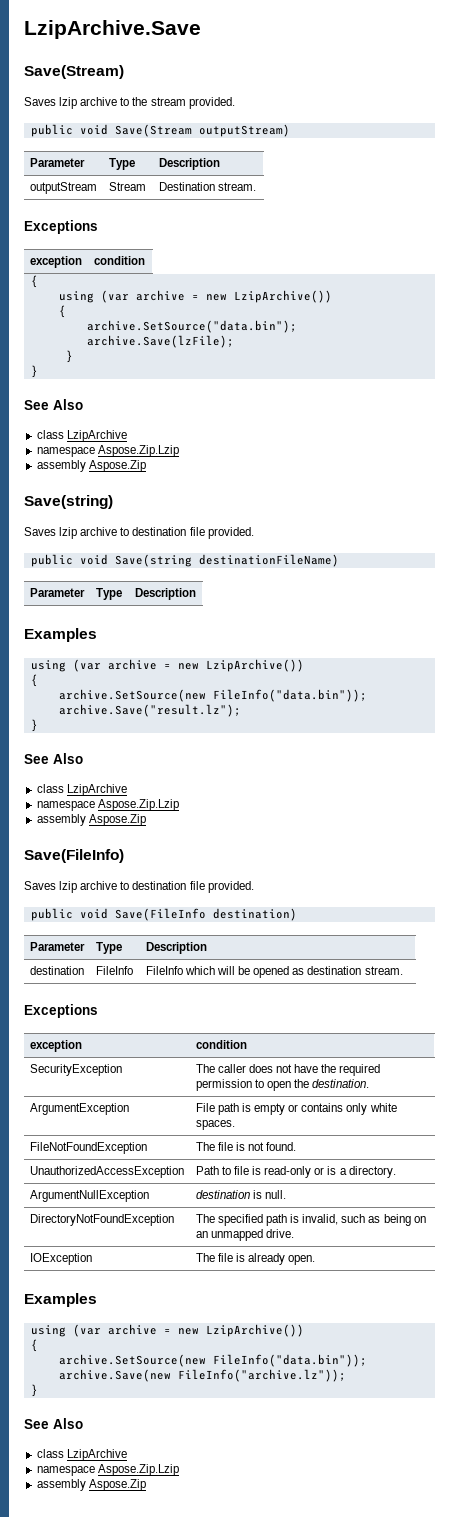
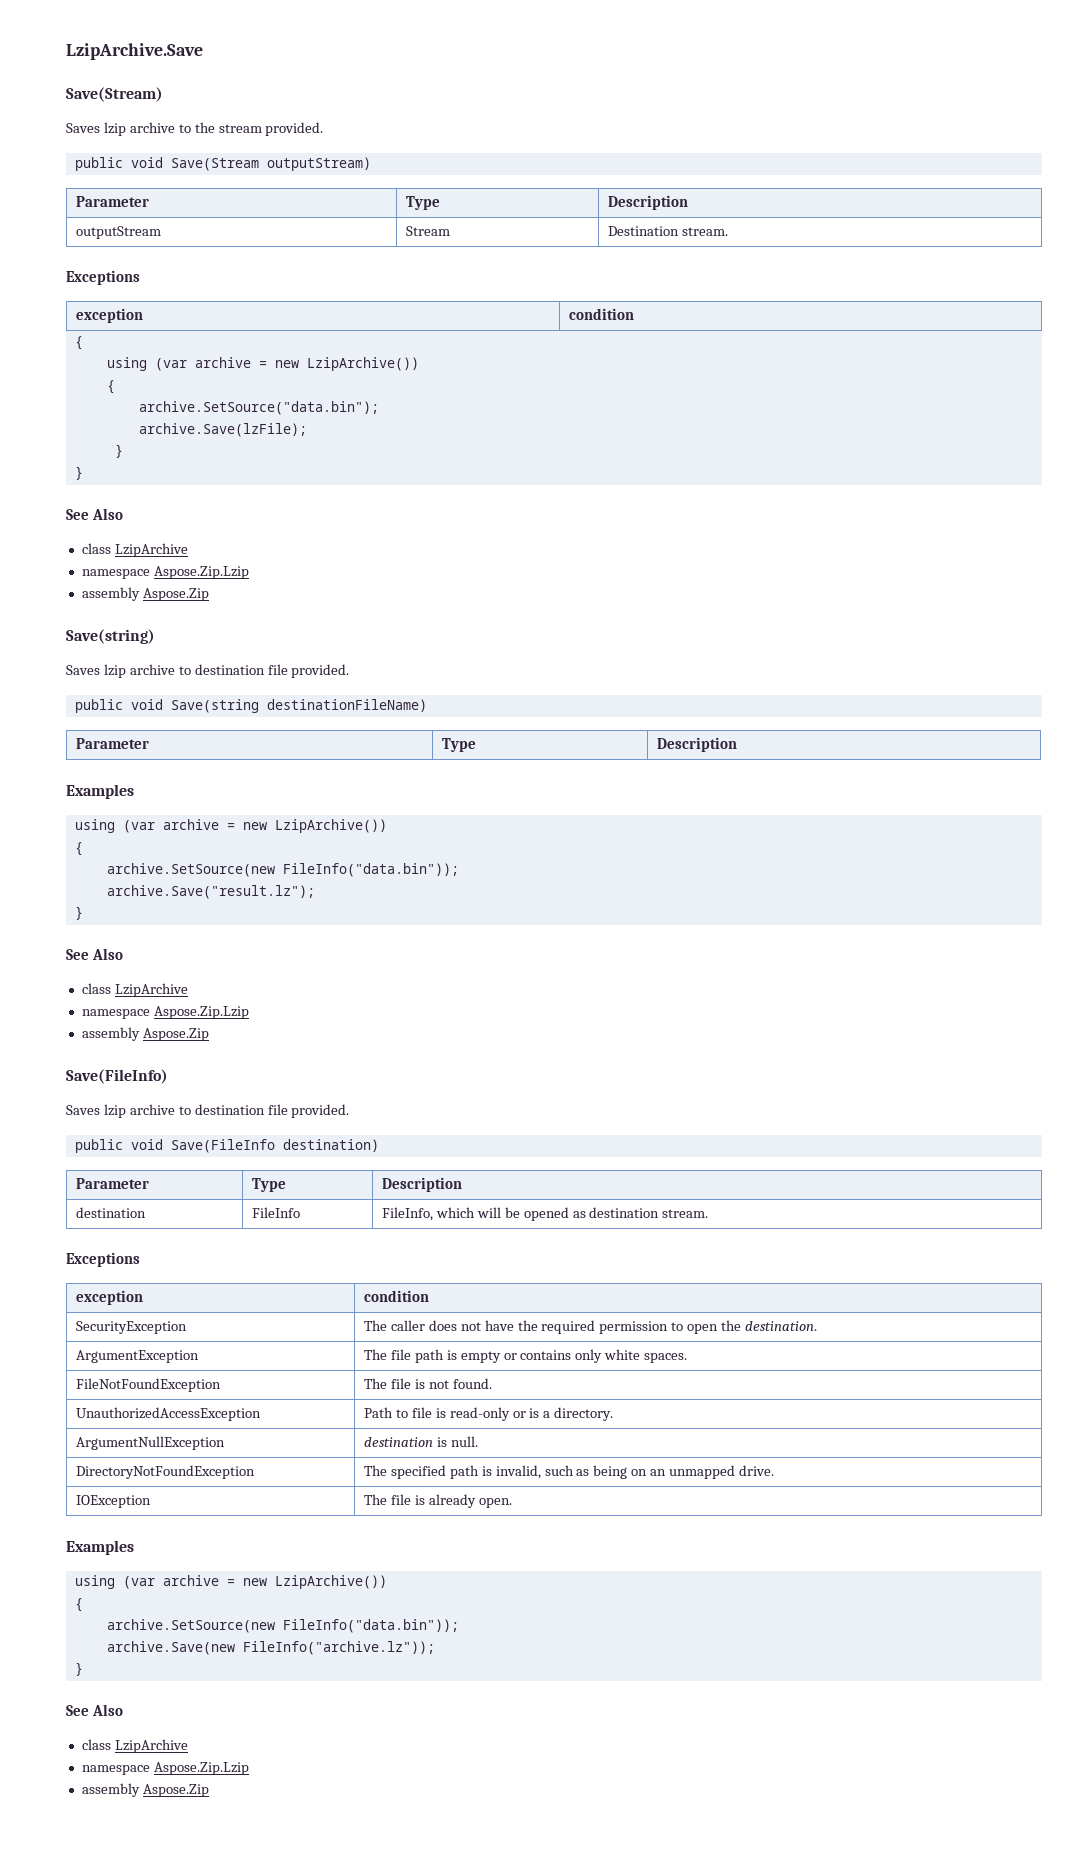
- destination | FileInfo | FileInfo which will be opened as destination stream.
+ destination | FileInfo | FileInfo, which will be opened as destination stream.
- ArgumentException | File path is empty or contains only white spaces.
+ ArgumentException | The file path is empty or contains only white spaces.

